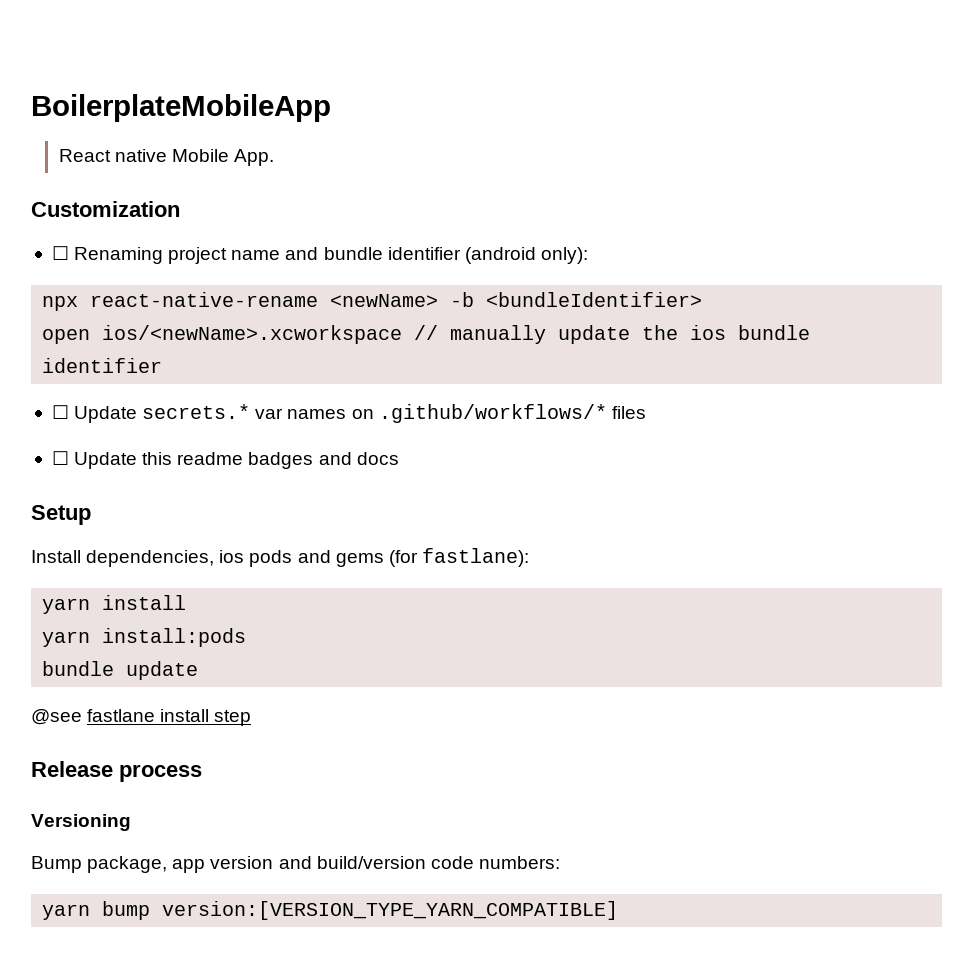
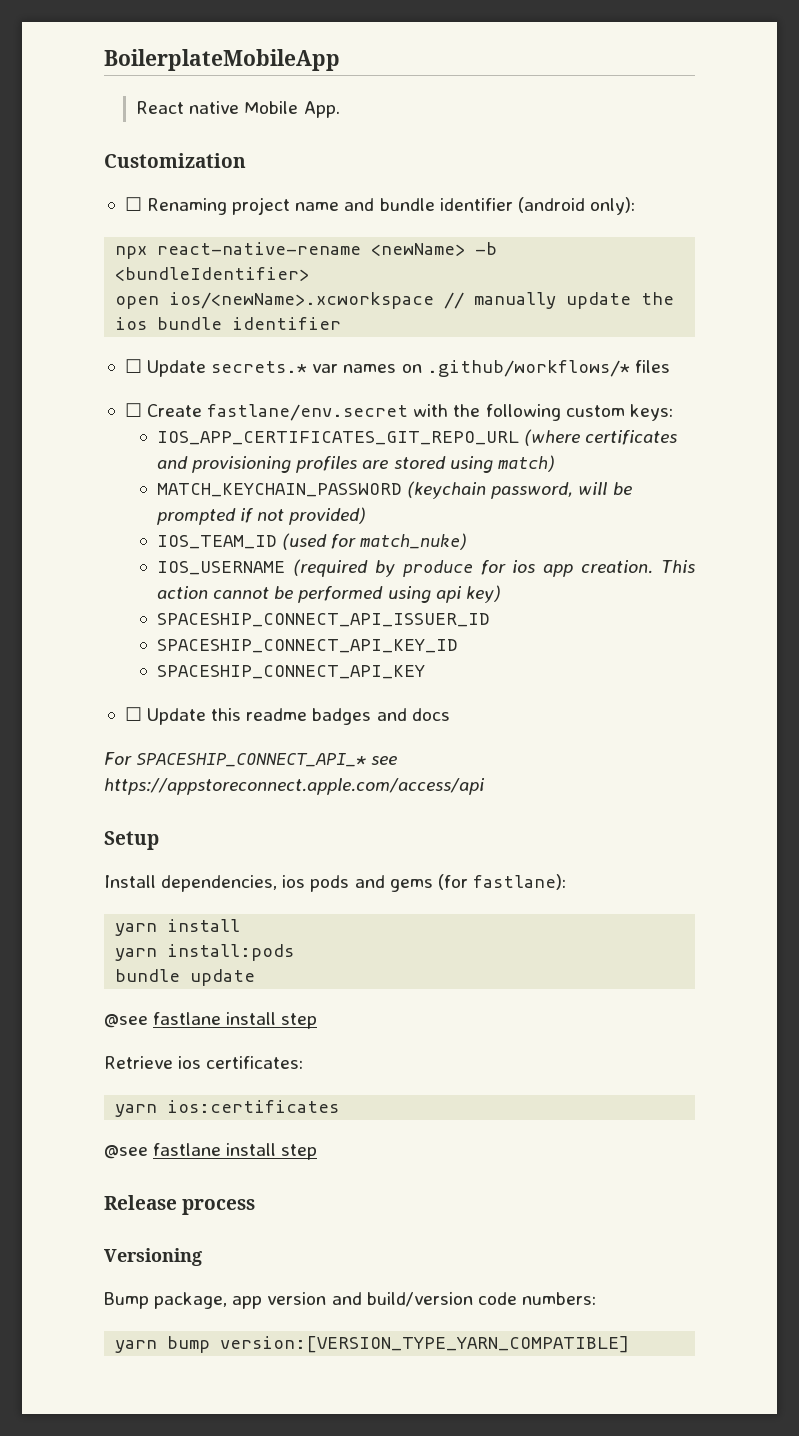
+ ☐ Create fastlane/env.secret with the following custom keys:
+ IOS_APP_CERTIFICATES_GIT_REPO_URL (where certificates and provisioning profiles are stored using match)
+ MATCH_KEYCHAIN_PASSWORD (keychain password, will be prompted if not provided)
+ IOS_TEAM_ID (used for match_nuke)
+ IOS_USERNAME (required by produce for ios app creation. This action cannot be performed using api key)
+ SPACESHIP_CONNECT_API_ISSUER_ID
+ SPACESHIP_CONNECT_API_KEY_ID
+ SPACESHIP_CONNECT_API_KEY
+ For SPACESHIP_CONNECT_API_* see https://appstoreconnect.apple.com/access/api
+ Retrieve ios certificates:
+ yarn ios:certificates
+ @see fastlane install step

